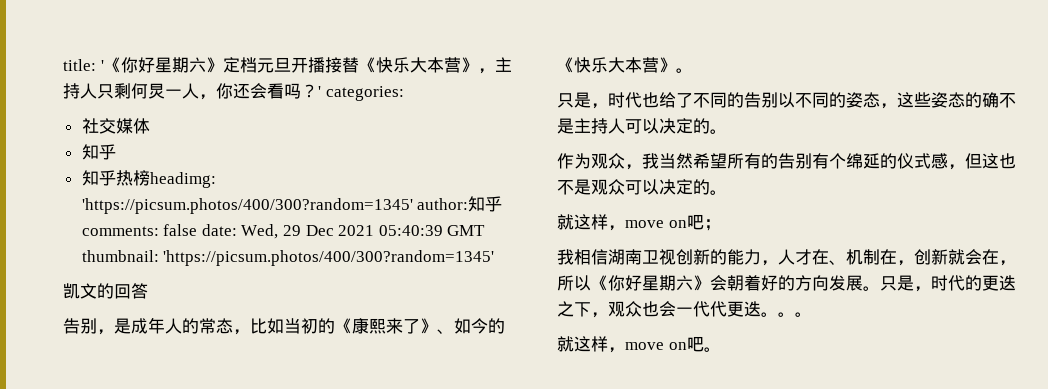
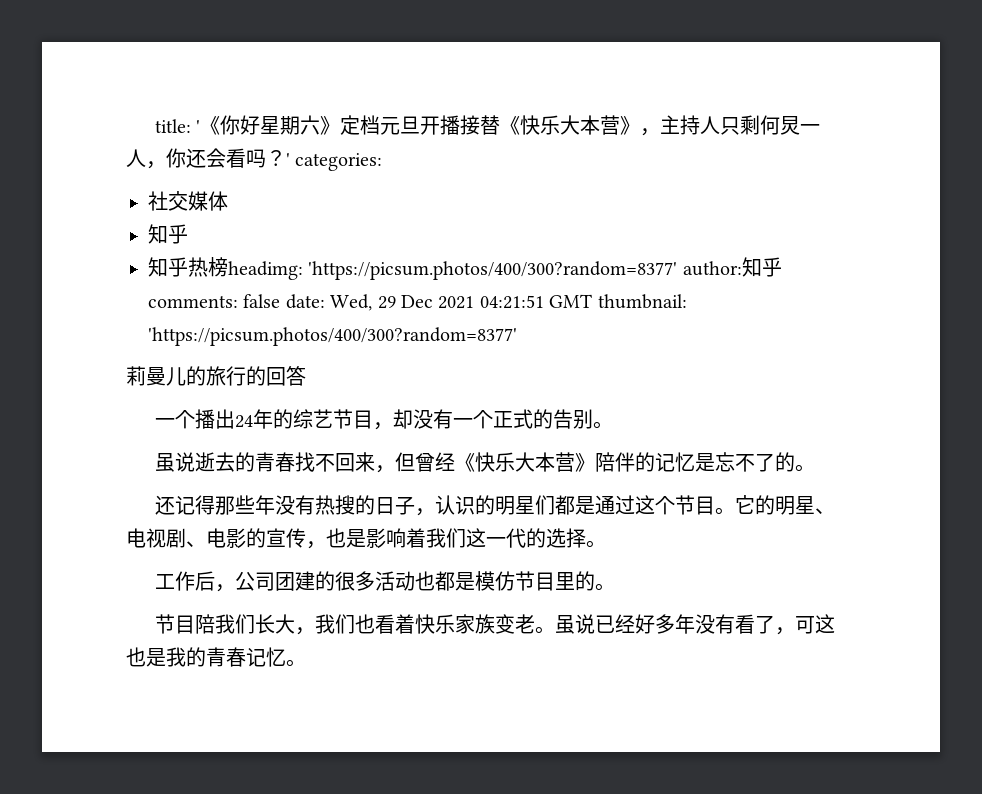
- 知乎热榜headimg: 'https://picsum.photos/400/300?random=1345' author:知乎comments: false date: Wed, 29 Dec 2021 05:40:39 GMT thumbnail: 'https://picsum.photos/400/300?random=1345'
- 凯文的回答
- 告别，是成年人的常态，比如当初的《康熙来了》、如今的《快乐大本营》。
- 只是，时代也给了不同的告别以不同的姿态，这些姿态的确不是主持人可以决定的。
- 作为观众，我当然希望所有的告别有个绵延的仪式感，但这也不是观众可以决定的。
- 就这样，move on吧；
- 我相信湖南卫视创新的能力，人才在、机制在，创新就会在，所以《你好星期六》会朝着好的方向发展。只是，时代的更迭之下，观众也会一代代更迭。。。
- 就这样，move on吧。
+ 知乎热榜headimg: 'https://picsum.photos/400/300?random=8377' author:知乎comments: false date: Wed, 29 Dec 2021 04:21:51 GMT thumbnail: 'https://picsum.photos/400/300?random=8377'
+ 莉曼儿的旅行的回答
+ 一个播出24年的综艺节目，却没有一个正式的告别。
+ 虽说逝去的青春找不回来，但曾经《快乐大本营》陪伴的记忆是忘不了的。
+ 还记得那些年没有热搜的日子，认识的明星们都是通过这个节目。它的明星、电视剧、电影的宣传，也是影响着我们这一代的选择。
+ 工作后，公司团建的很多活动也都是模仿节目里的。
+ 节目陪我们长大，我们也看着快乐家族变老。虽说已经好多年没有看了，可这也是我的青春记忆。

